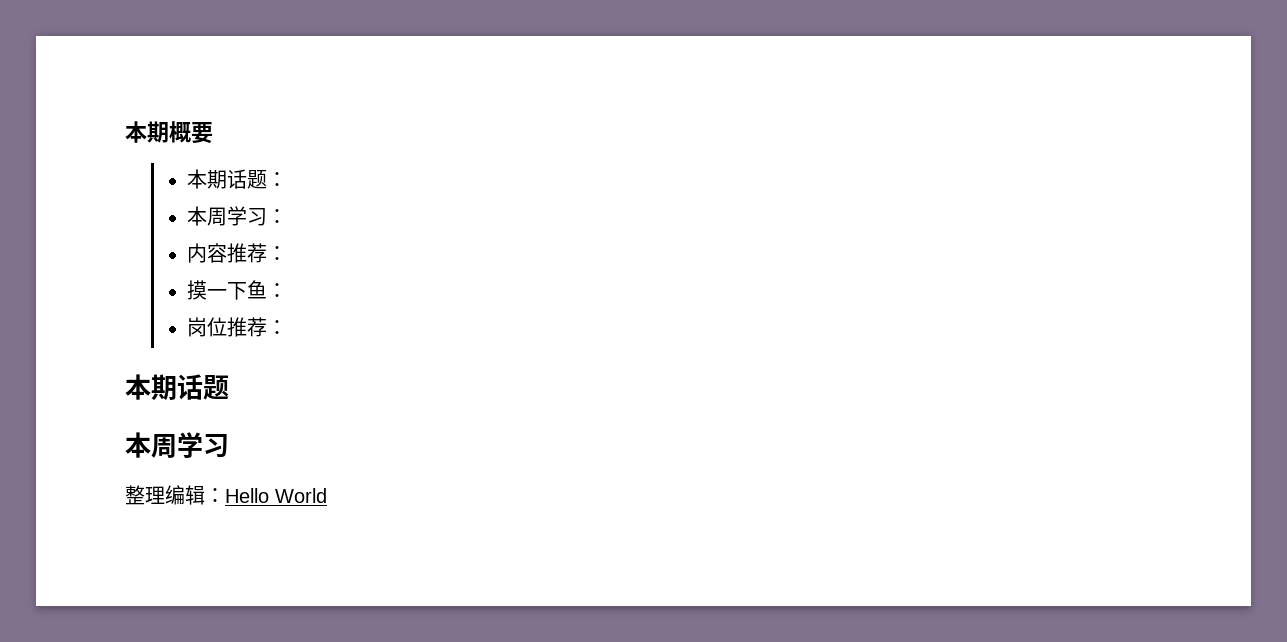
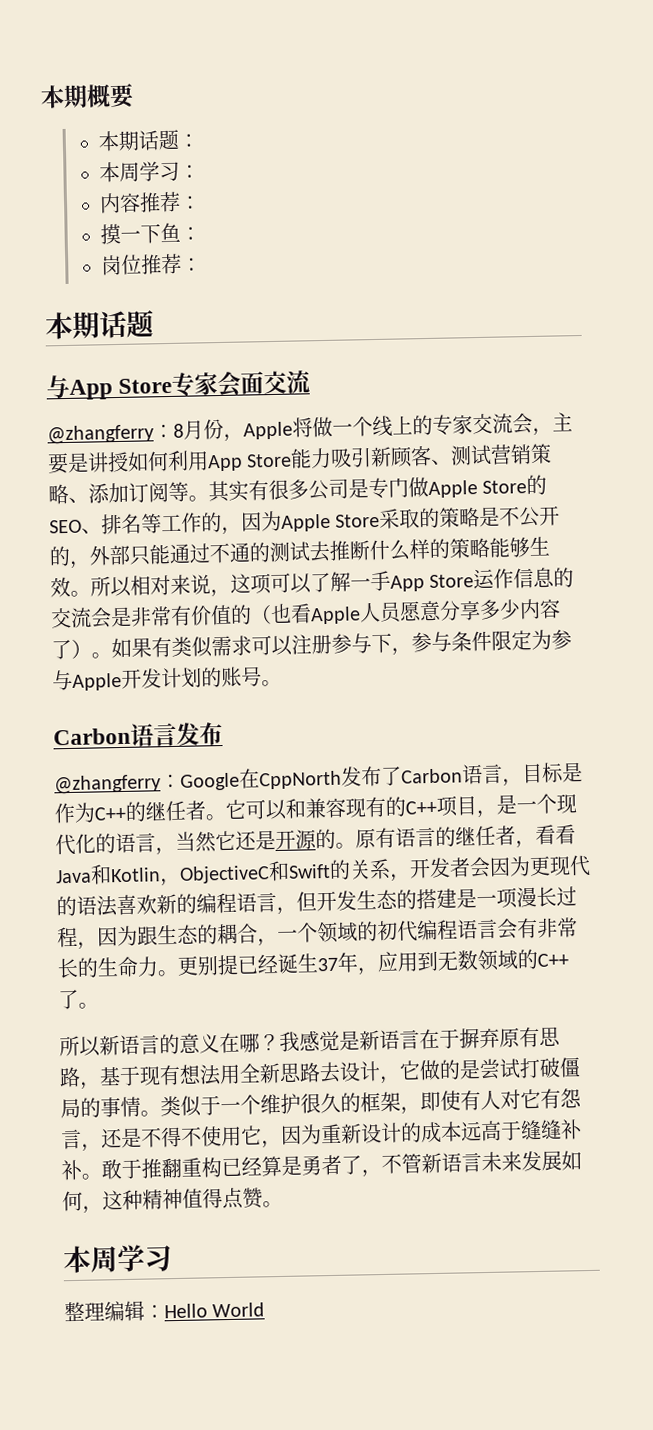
+ 与App Store专家会面交流
+ @zhangferry：8月份，Apple将做一个线上的专家交流会，主要是讲授如何利用App Store能力吸引新顾客、测试营销策略、添加订阅等。其实有很多公司是专门做Apple Store的SEO、排名等工作的，因为Apple Store采取的策略是不公开的，外部只能通过不通的测试去推断什么样的策略能够生效。所以相对来说，这项可以了解一手App Store运作信息的交流会是非常有价值的（也看Apple人员愿意分享多少内容了）。如果有类似需求可以注册参与下，参与条件限定为参与Apple开发计划的账号。
+ Carbon语言发布
+ @zhangferry：Google在CppNorth发布了Carbon语言，目标是作为C++的继任者。它可以和兼容现有的C++项目，是一个现代化的语言，当然它还是开源的。原有语言的继任者，看看Java和Kotlin，ObjectiveC和Swift的关系，开发者会因为更现代的语法喜欢新的编程语言，但开发生态的搭建是一项漫长过程，因为跟生态的耦合，一个领域的初代编程语言会有非常长的生命力。更别提已经诞生37年，应用到无数领域的C++了。
+ 所以新语言的意义在哪？我感觉是新语言在于摒弃原有思路，基于现有想法用全新思路去设计，它做的是尝试打破僵局的事情。类似于一个维护很久的框架，即使有人对它有怨言，还是不得不使用它，因为重新设计的成本远高于缝缝补补。敢于推翻重构已经算是勇者了，不管新语言未来发展如何，这种精神值得点赞。

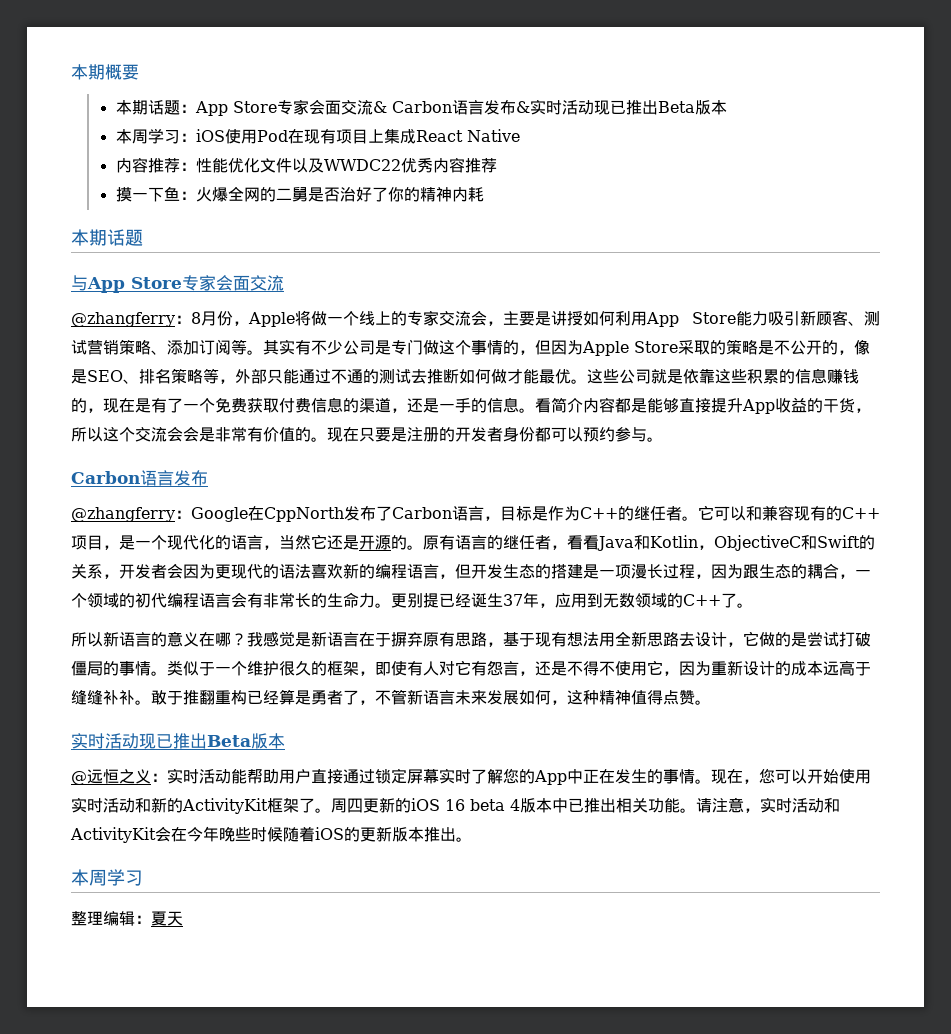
- 本期话题：
- 本周学习：
- 内容推荐：
- 摸一下鱼：
- 岗位推荐：
+ 本期话题：App Store专家会面交流& Carbon语言发布&实时活动现已推出Beta版本
+ 本周学习：iOS使用Pod在现有项目上集成React Native
+ 内容推荐：性能优化文件以及WWDC22优秀内容推荐
+ 摸一下鱼：火爆全网的二舅是否治好了你的精神内耗
- 其实有很多公司是专门做Apple Store的SEO、排名等工作的，因为Apple Store采取的策略是不公开的，外部只能通过不通的测试去推断什么样的策略能够生效。所以相对来说，这项可以了解一手App Store运作信息的交流会是非常有价值的（也看Apple人员愿意分享多少内容了）。如果有类似需求可以注册参与下，参与条件限定为参与Apple开发计划的账号。
+ 其实有不少公司是专门做这个事情的，但因为Apple Store采取的策略是不公开的，像是SEO、排名策略等，外部只能通过不通的测试去推断如何做才能最优。这些公司就是依靠这些积累的信息赚钱的，现在是有了一个免费获取付费信息的渠道，还是一手的信息。看简介内容都是能够直接提升App收益的干货，所以这个交流会会是非常有价值的。现在只要是注册的开发者身份都可以预约参与。
  敢于推翻重构已经算是勇者了，不管新语言未来发展如何，这种精神值得点赞。
+ 实时活动现已推出Beta版本
+ @远恒之义：实时活动能帮助用户直接通过锁定屏幕实时了解您的App中正在发生的事情。现在，您可以开始使用实时活动和新的ActivityKit框架了。周四更新的iOS 16 beta 4版本中已推出相关功能。请注意，实时活动和ActivityKit会在今年晚些时候随着iOS的更新版本推出。
- 整理编辑：Hello World
+ 整理编辑：夏天

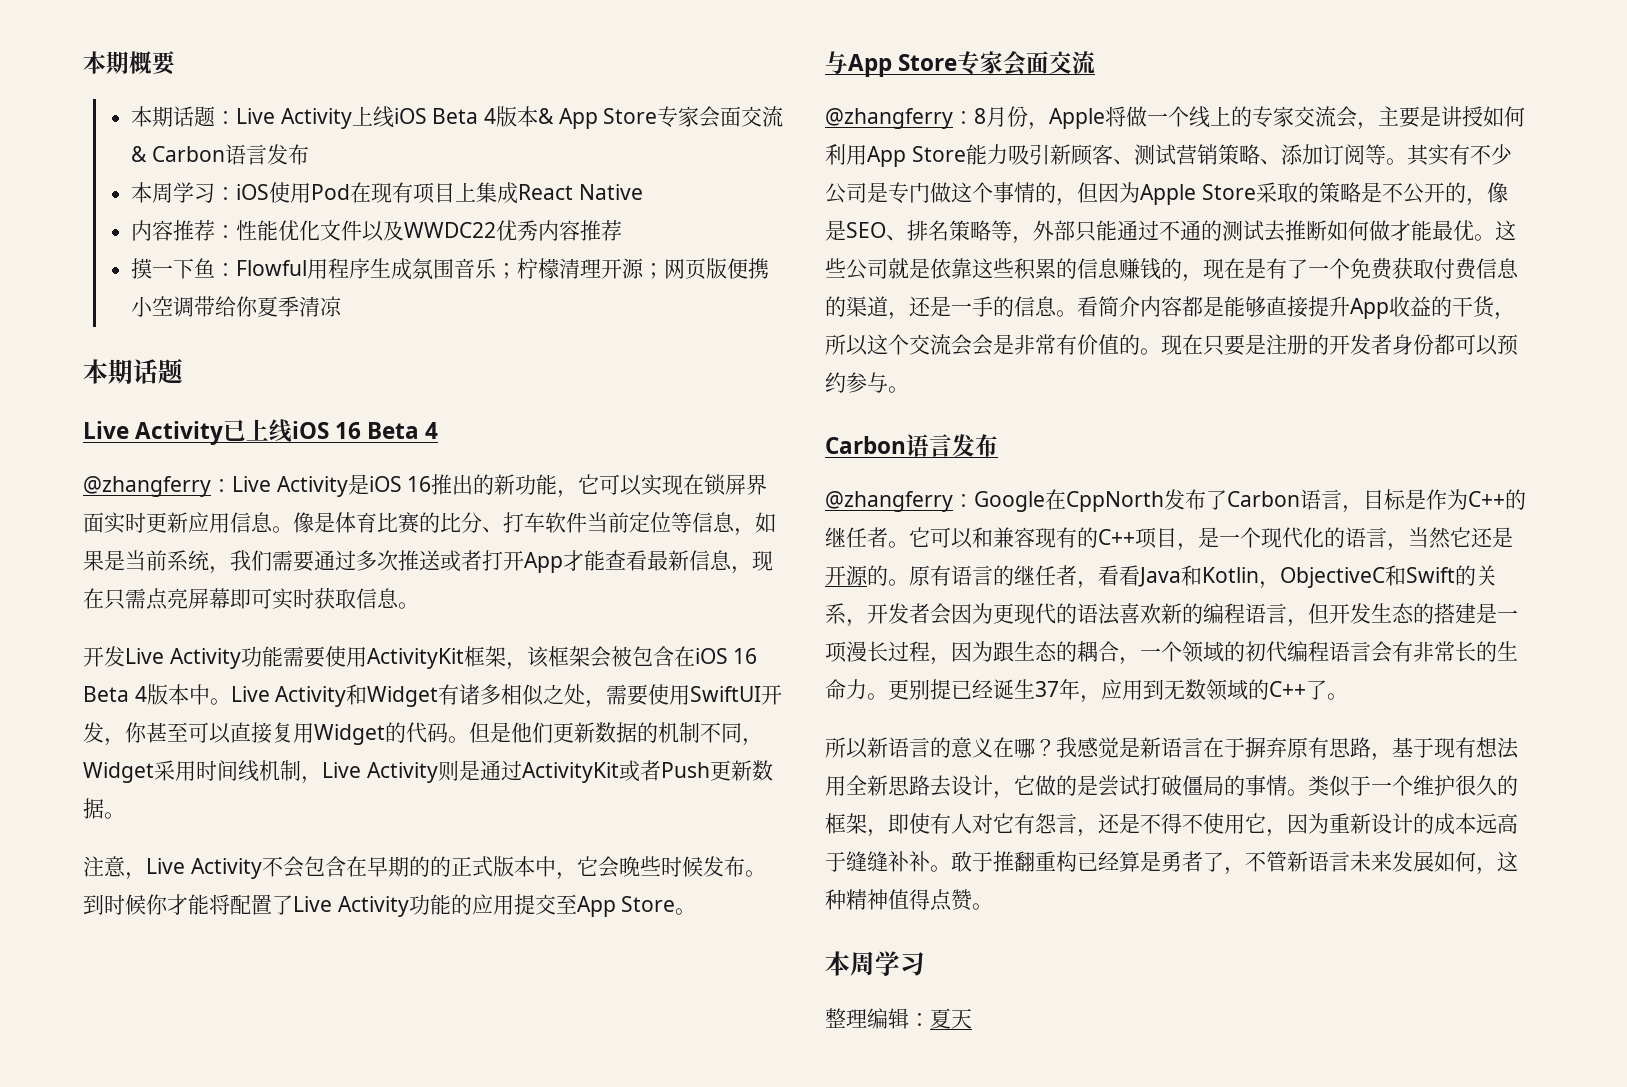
- 本期话题：App Store专家会面交流& Carbon语言发布&实时活动现已推出Beta版本
+ 本期话题：Live Activity上线iOS Beta 4版本& App Store专家会面交流& Carbon语言发布
- 摸一下鱼：火爆全网的二舅是否治好了你的精神内耗
+ 摸一下鱼：Flowful用程序生成氛围音乐；柠檬清理开源；网页版便携小空调带给你夏季清凉
  本期话题
+ Live Activity已上线iOS 16 Beta 4
+ @zhangferry：Live Activity是iOS 16推出的新功能，它可以实现在锁屏界面实时更新应用信息。像是体育比赛的比分、打车软件当前定位等信息，如果是当前系统，我们需要通过多次推送或者打开App才能查看最新信息，现在只需点亮屏幕即可实时获取信息。
+ 开发Live Activity功能需要使用ActivityKit框架，该框架会被包含在iOS 16 Beta 4版本中。Live Activity和Widget有诸多相似之处，需要使用SwiftUI开发，你甚至可以直接复用Widget的代码。但是他们更新数据的机制不同，Widget采用时间线机制，Live Activity则是通过ActivityKit或者Push更新数据。
+ 注意，Live Activity不会包含在早期的的正式版本中，它会晚些时候发布。到时候你才能将配置了Live Activity功能的应用提交至App Store。
  敢于推翻重构已经算是勇者了，不管新语言未来发展如何，这种精神值得点赞。
- 实时活动现已推出Beta版本
- @远恒之义：实时活动能帮助用户直接通过锁定屏幕实时了解您的App中正在发生的事情。现在，您可以开始使用实时活动和新的ActivityKit框架了。周四更新的iOS 16 beta 4版本中已推出相关功能。请注意，实时活动和ActivityKit会在今年晚些时候随着iOS的更新版本推出。

